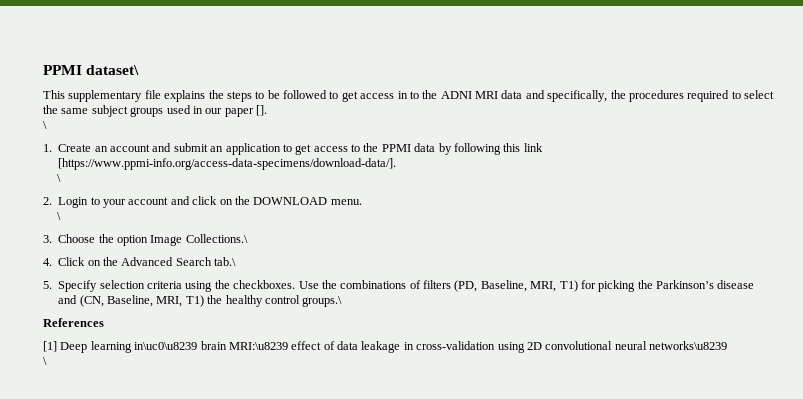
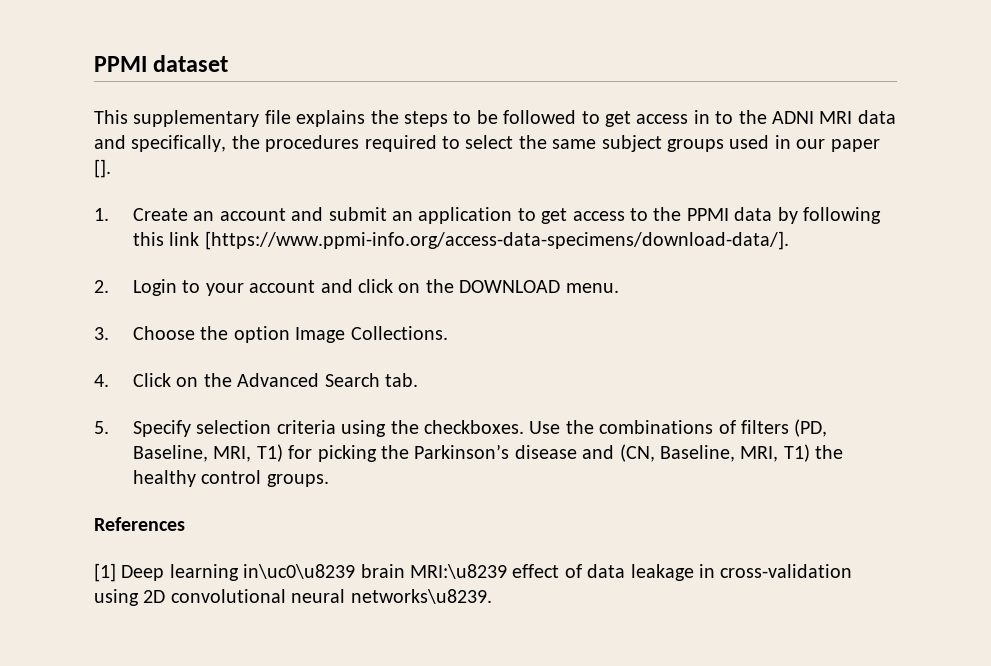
- PPMI dataset\
+ PPMI dataset
  This supplementary file explains the steps to be followed to get access in to the ADNI MRI data and specifically, the procedures required to select the same subject groups used in our paper [].
- \
  1. Create an account and submit an application to get access to the PPMI data by following this link [https://www.ppmi-info.org/access-data-specimens/download-data/].
- \
  2. Login to your account and click on the DOWNLOAD menu.
- \
- 3. Choose the option Image Collections.\
+ 3. Choose the option Image Collections.
- 4. Click on the Advanced Search tab.\
+ 4. Click on the Advanced Search tab.
- Use the combinations of filters (PD, Baseline, MRI, T1) for picking the Parkinson’s disease and (CN, Baseline, MRI, T1) the healthy control groups.\
+ Use the combinations of filters (PD, Baseline, MRI, T1) for picking the Parkinson’s disease and (CN, Baseline, MRI, T1) the healthy control groups.
- [1] Deep learning in\uc0\u8239 brain MRI:\u8239 effect of data leakage in cross-validation using 2D convolutional neural networks\u8239
- \
+ [1] Deep learning in\uc0\u8239 brain MRI:\u8239 effect of data leakage in cross-validation using 2D convolutional neural networks\u8239.

